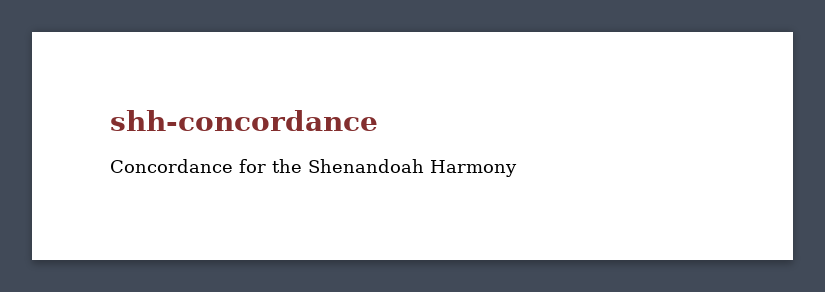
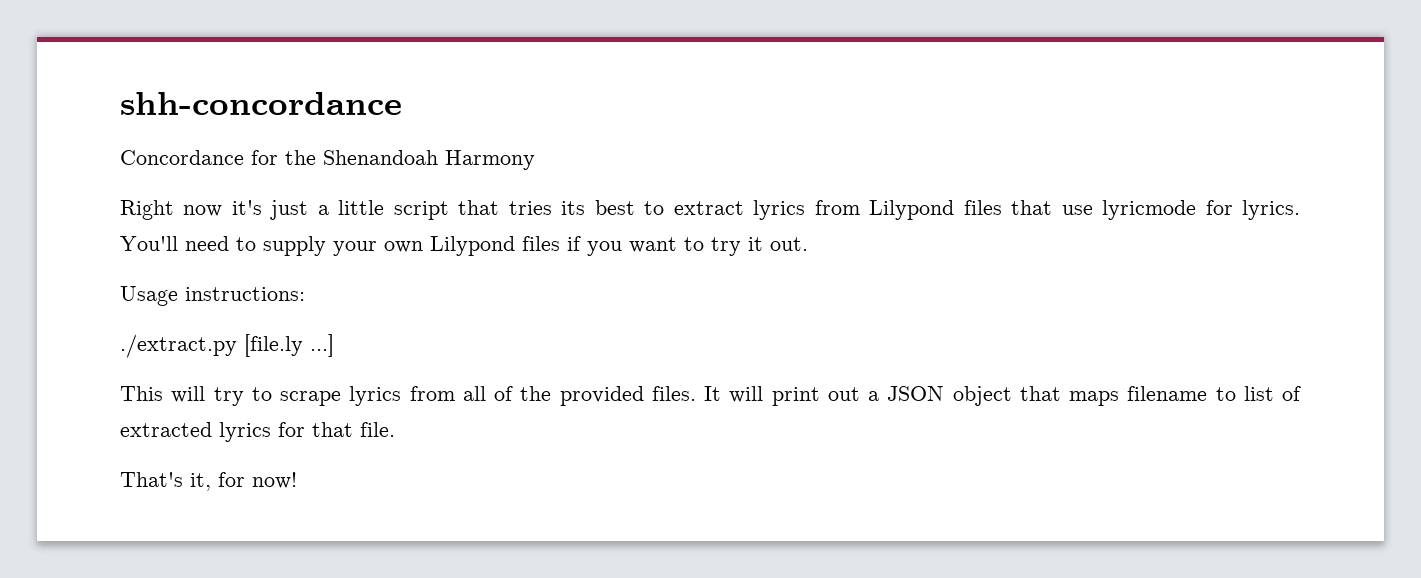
+ Right now it's just a little script that tries its best to extract lyrics from Lilypond files that use lyricmode for lyrics. You'll need to supply your own Lilypond files if you want to try it out.
+ Usage instructions:
+ ./extract.py [file.ly ...]
+ This will try to scrape lyrics from all of the provided files. It will print out a JSON object that maps filename to list of extracted lyrics for that file.
+ That's it, for now!

